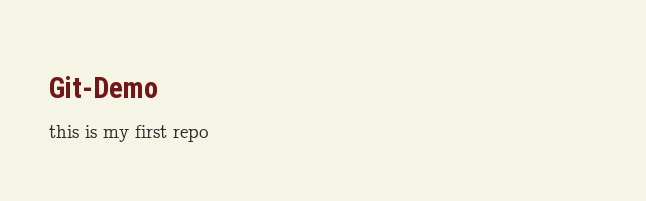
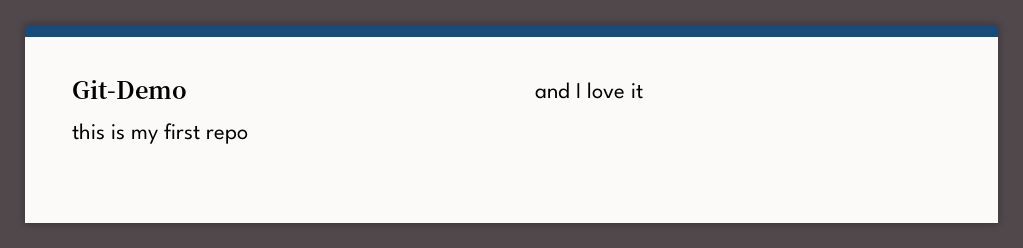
+ and I love it

